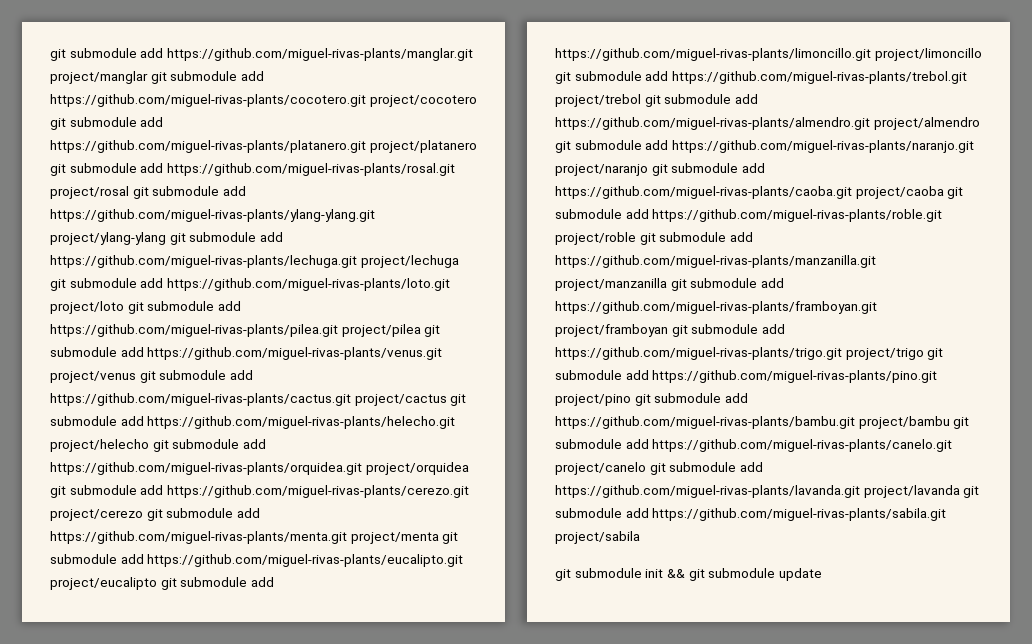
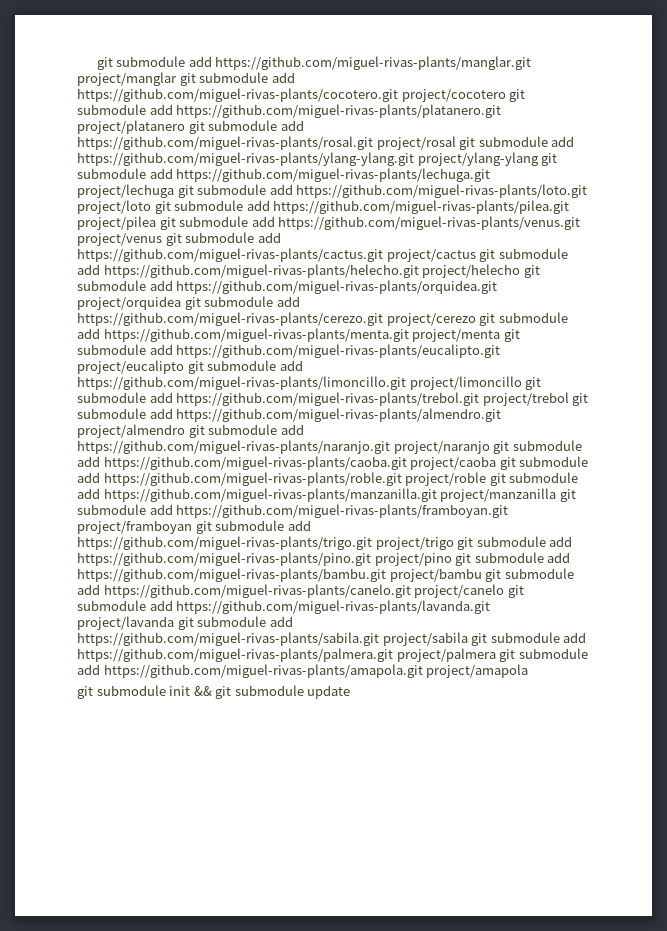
- git submodule add https://github.com/miguel-rivas-plants/manglar.git project/manglar git submodule add https://github.com/miguel-rivas-plants/cocotero.git project/cocotero git submodule add https://github.com/miguel-rivas-plants/platanero.git project/platanero git submodule add https://github.com/miguel-rivas-plants/rosal.git project/rosal git submodule add https://github.com/miguel-rivas-plants/ylang-ylang.git project/ylang-ylang git submodule add https://github.com/miguel-rivas-plants/lechuga.git project/lechuga git submodule add https://github.com/miguel-rivas-plants/loto.git project/loto git submodule add https://github.com/miguel-rivas-plants/pilea.git project/pilea git submodule add https://github.com/miguel-rivas-plants/venus.git project/venus git submodule add https://github.com/miguel-rivas-plants/cactus.git project/cactus git submodule add https://github.com/miguel-rivas-plants/helecho.git project/helecho git submodule add https://github.com/miguel-rivas-plants/orquidea.git project/orquidea git submodule add https://github.com/miguel-rivas-plants/cerezo.git project/cerezo git submodule add https://github.com/miguel-rivas-plants/menta.git project/menta git submodule add https://github.com/miguel-rivas-plants/eucalipto.git project/eucalipto git submodule add https://github.com/miguel-rivas-plants/limoncillo.git project/limoncillo git submodule add https://github.com/miguel-rivas-plants/trebol.git project/trebol git submodule add https://github.com/miguel-rivas-plants/almendro.git project/almendro git submodule add https://github.com/miguel-rivas-plants/naranjo.git project/naranjo git submodule add https://github.com/miguel-rivas-plants/caoba.git project/caoba git submodule add https://github.com/miguel-rivas-plants/roble.git project/roble git submodule add https://github.com/miguel-rivas-plants/manzanilla.git project/manzanilla git submodule add https://github.com/miguel-rivas-plants/framboyan.git project/framboyan git submodule add https://github.com/miguel-rivas-plants/trigo.git project/trigo git submodule add https://github.com/miguel-rivas-plants/pino.git project/pino git submodule add https://github.com/miguel-rivas-plants/bambu.git project/bambu git submodule add https://github.com/miguel-rivas-plants/canelo.git project/canelo git submodule add https://github.com/miguel-rivas-plants/lavanda.git project/lavanda git submodule add https://github.com/miguel-rivas-plants/sabila.git project/sabila
+ git submodule add https://github.com/miguel-rivas-plants/manglar.git project/manglar git submodule add https://github.com/miguel-rivas-plants/cocotero.git project/cocotero git submodule add https://github.com/miguel-rivas-plants/platanero.git project/platanero git submodule add https://github.com/miguel-rivas-plants/rosal.git project/rosal git submodule add https://github.com/miguel-rivas-plants/ylang-ylang.git project/ylang-ylang git submodule add https://github.com/miguel-rivas-plants/lechuga.git project/lechuga git submodule add https://github.com/miguel-rivas-plants/loto.git project/loto git submodule add https://github.com/miguel-rivas-plants/pilea.git project/pilea git submodule add https://github.com/miguel-rivas-plants/venus.git project/venus git submodule add https://github.com/miguel-rivas-plants/cactus.git project/cactus git submodule add https://github.com/miguel-rivas-plants/helecho.git project/helecho git submodule add https://github.com/miguel-rivas-plants/orquidea.git project/orquidea git submodule add https://github.com/miguel-rivas-plants/cerezo.git project/cerezo git submodule add https://github.com/miguel-rivas-plants/menta.git project/menta git submodule add https://github.com/miguel-rivas-plants/eucalipto.git project/eucalipto git submodule add https://github.com/miguel-rivas-plants/limoncillo.git project/limoncillo git submodule add https://github.com/miguel-rivas-plants/trebol.git project/trebol git submodule add https://github.com/miguel-rivas-plants/almendro.git project/almendro git submodule add https://github.com/miguel-rivas-plants/naranjo.git project/naranjo git submodule add https://github.com/miguel-rivas-plants/caoba.git project/caoba git submodule add https://github.com/miguel-rivas-plants/roble.git project/roble git submodule add https://github.com/miguel-rivas-plants/manzanilla.git project/manzanilla git submodule add https://github.com/miguel-rivas-plants/framboyan.git project/framboyan git submodule add https://github.com/miguel-rivas-plants/trigo.git project/trigo git submodule add https://github.com/miguel-rivas-plants/pino.git project/pino git submodule add https://github.com/miguel-rivas-plants/bambu.git project/bambu git submodule add https://github.com/miguel-rivas-plants/canelo.git project/canelo git submodule add https://github.com/miguel-rivas-plants/lavanda.git project/lavanda git submodule add https://github.com/miguel-rivas-plants/sabila.git project/sabila git submodule add https://github.com/miguel-rivas-plants/palmera.git project/palmera git submodule add https://github.com/miguel-rivas-plants/amapola.git project/amapola

